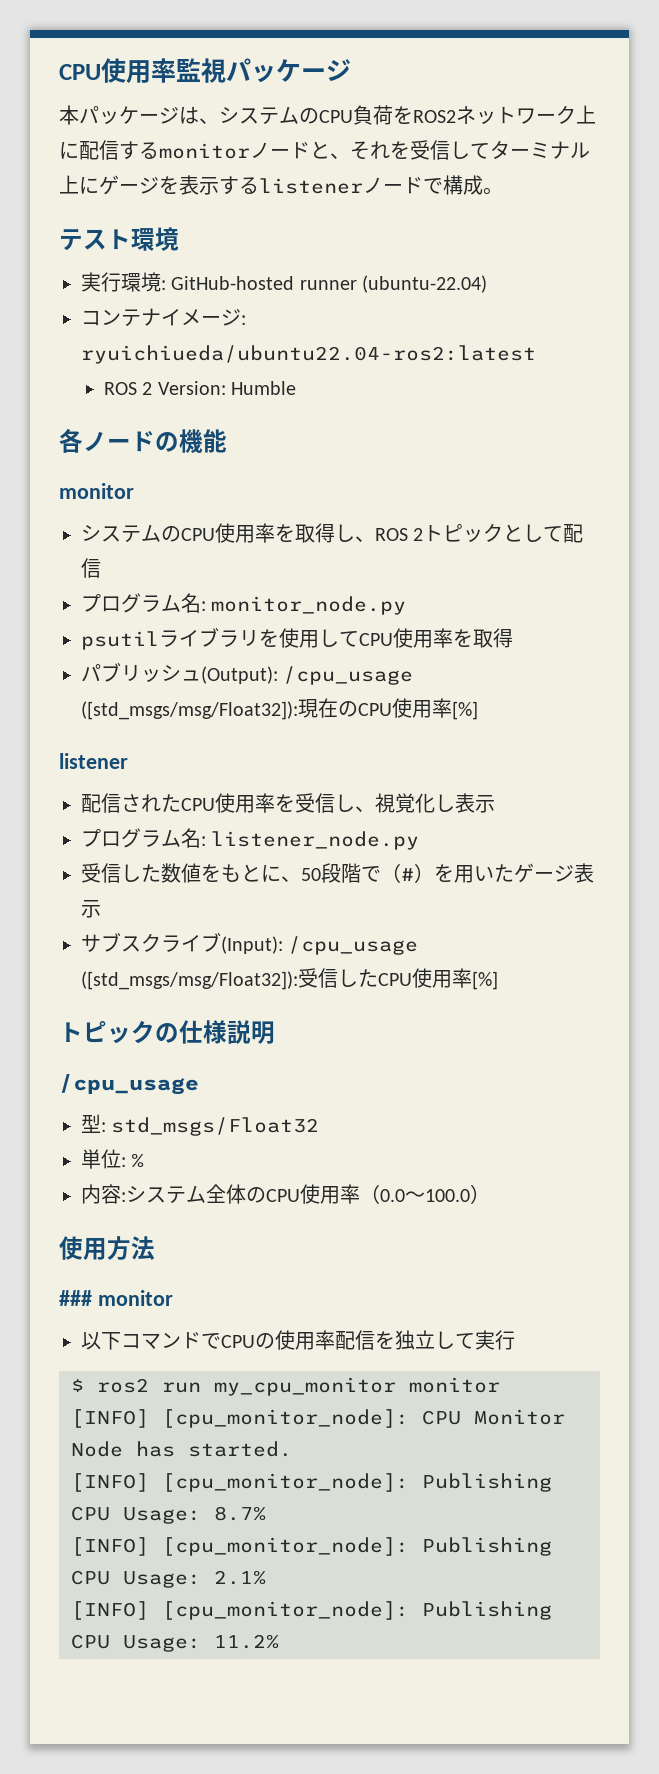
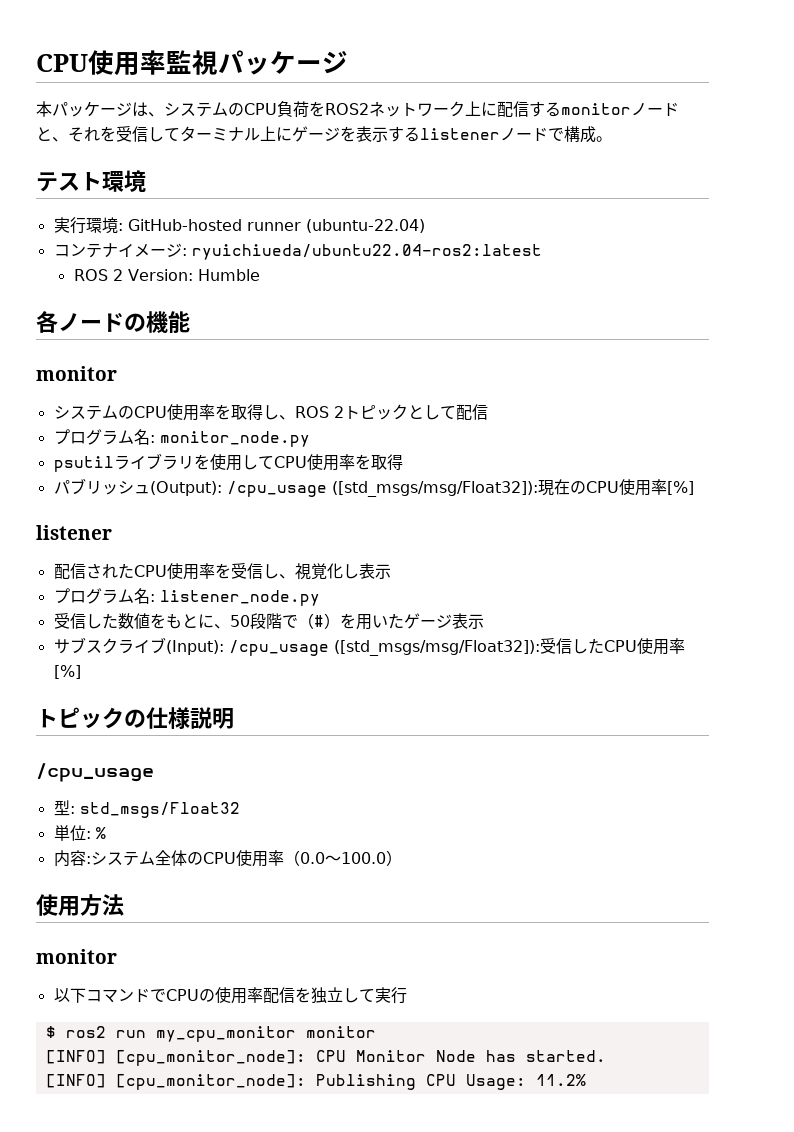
  使用方法
- ### monitor
+ monitor
- [INFO] [cpu_monitor_node]: Publishing CPU Usage: 8.7%
- [INFO] [cpu_monitor_node]: Publishing CPU Usage: 2.1%

